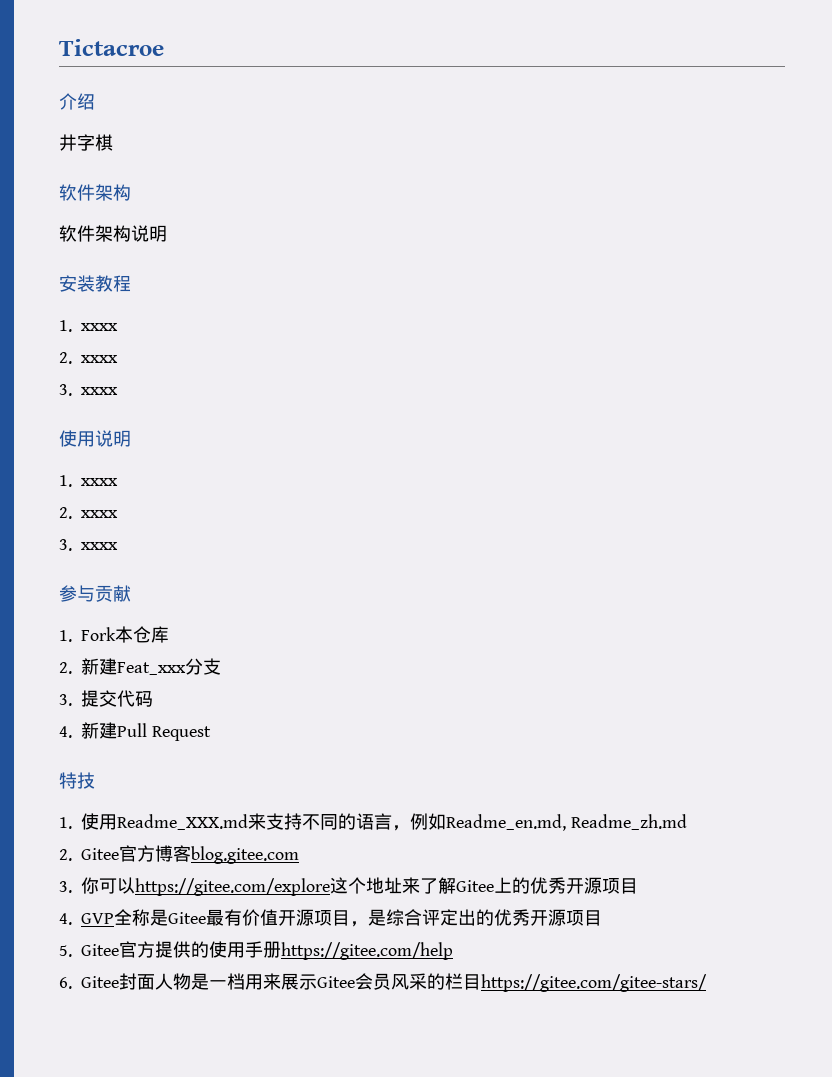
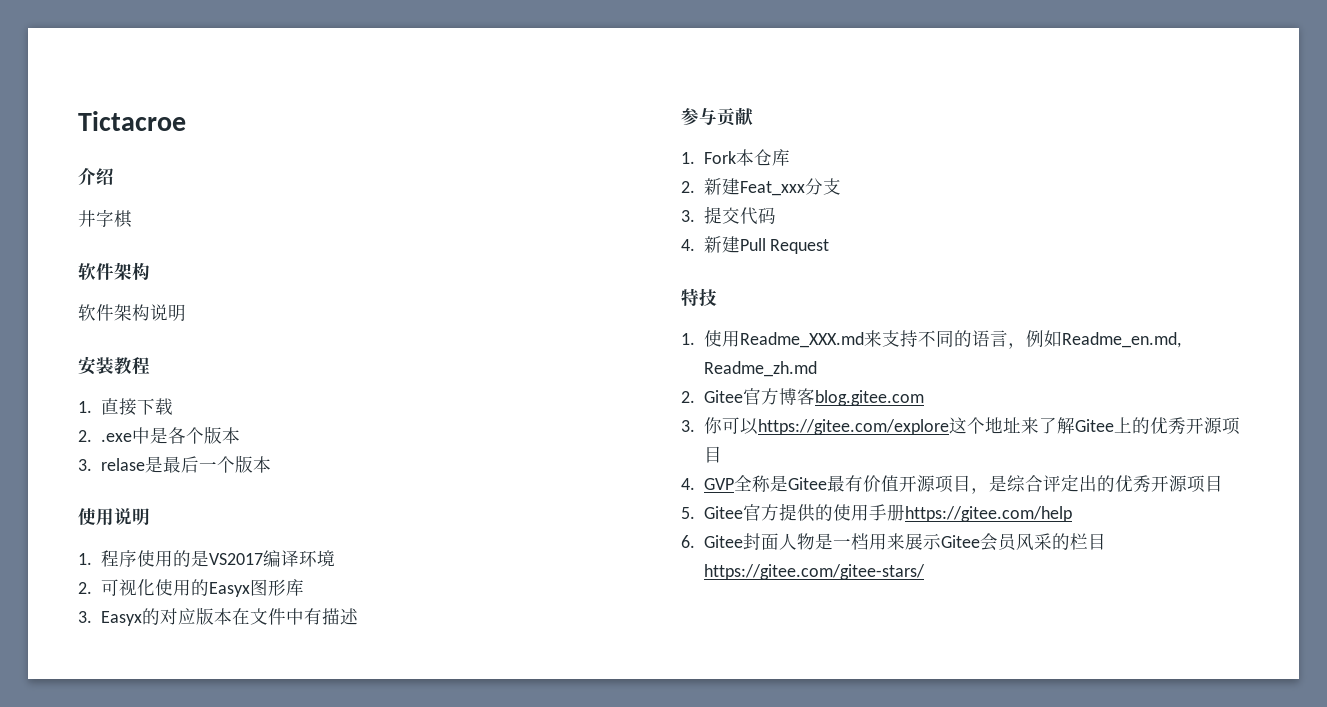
  安装教程
- 1. xxxx
- 2. xxxx
- 3. xxxx
+ 1.直接下载
+ 2. .exe中是各个版本
+ 3. relase是最后一个版本
  使用说明
- 1. xxxx
- 2. xxxx
- 3. xxxx
+ 1.程序使用的是VS2017编译环境
+ 2.可视化使用的Easyx图形库
+ 3. Easyx的对应版本在文件中有描述

